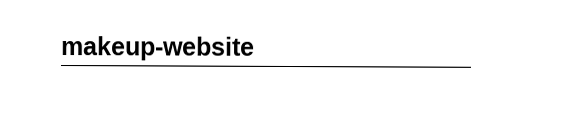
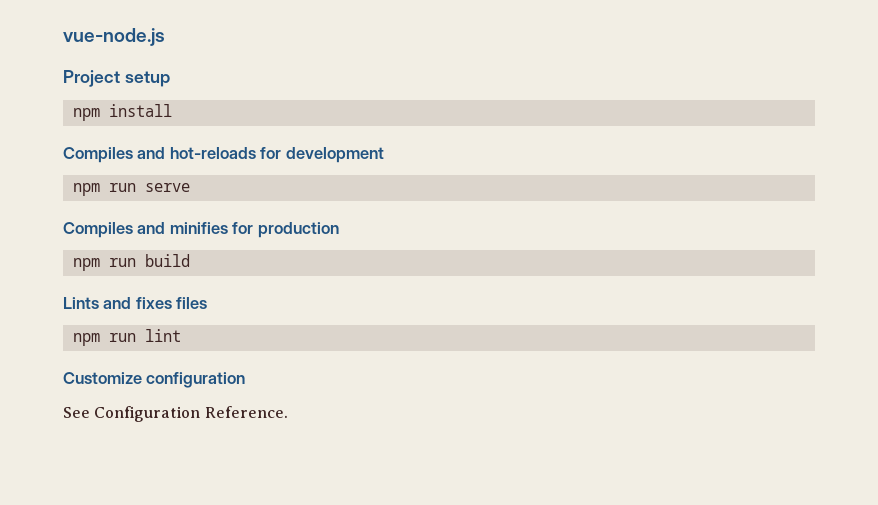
- makeup-website
+ vue-node.js
+ Project setup
+ npm install
+ Compiles and hot-reloads for development
+ npm run serve
+ Compiles and minifies for production
+ npm run build
+ Lints and fixes files
+ npm run lint
+ Customize configuration
+ See Configuration Reference.

